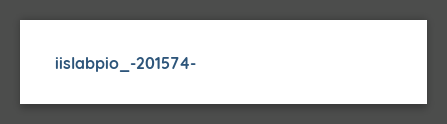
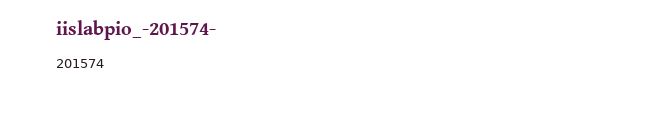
+ 201574

